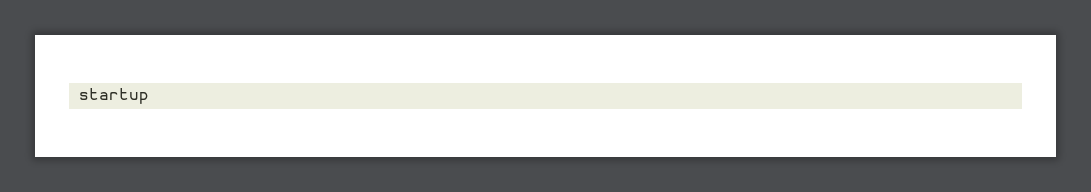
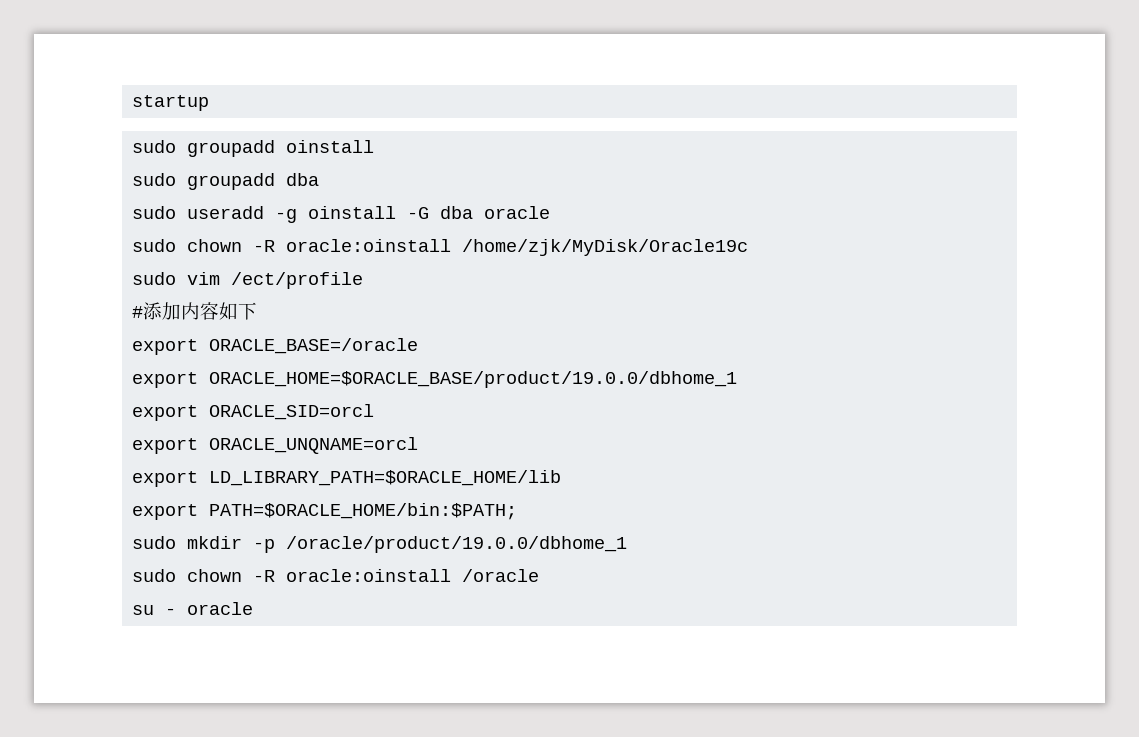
+ sudo groupadd oinstall
+ sudo groupadd dba
+ sudo useradd -g oinstall -G dba oracle
+ sudo chown -R oracle:oinstall /home/zjk/MyDisk/Oracle19c
+ sudo vim /ect/profile
+ #添加内容如下
+ export ORACLE_BASE=/oracle
+ export ORACLE_HOME=$ORACLE_BASE/product/19.0.0/dbhome_1
+ export ORACLE_SID=orcl
+ export ORACLE_UNQNAME=orcl
+ export LD_LIBRARY_PATH=$ORACLE_HOME/lib
+ export PATH=$ORACLE_HOME/bin:$PATH;
+ sudo mkdir -p /oracle/product/19.0.0/dbhome_1
+ sudo chown -R oracle:oinstall /oracle
+ su - oracle

